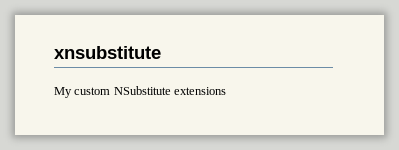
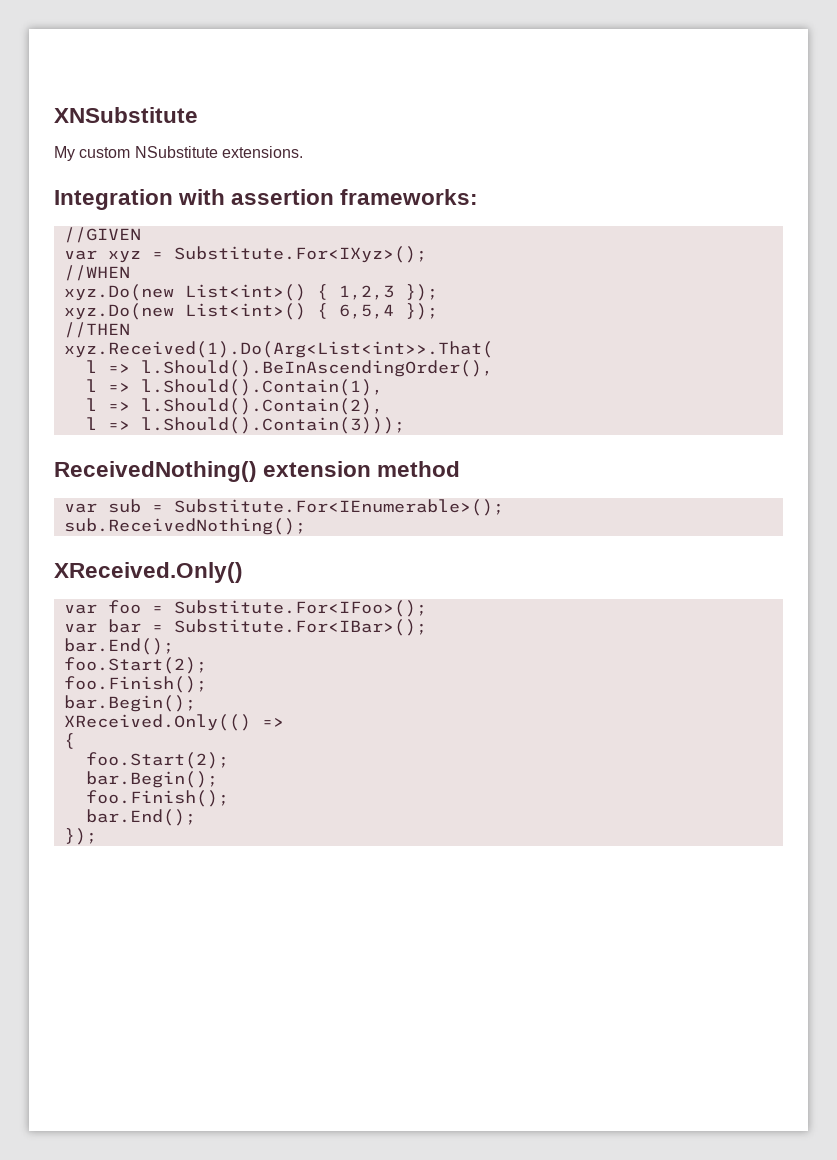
- xnsubstitute
+ XNSubstitute
- My custom NSubstitute extensions
+ My custom NSubstitute extensions.
+ Integration with assertion frameworks:
+ //GIVEN
+ var xyz = Substitute.For<IXyz>();
+ //WHEN
+ xyz.Do(new List<int>() { 1,2,3 });
+ xyz.Do(new List<int>() { 6,5,4 });
+ //THEN
+ xyz.Received(1).Do(Arg<List<int>>.That(
+ l => l.Should().BeInAscendingOrder(),
+ l => l.Should().Contain(1),
+ l => l.Should().Contain(2),
+ l => l.Should().Contain(3)));
+ ReceivedNothing() extension method
+ var sub = Substitute.For<IEnumerable>();
+ sub.ReceivedNothing();
+ XReceived.Only()
+ var foo = Substitute.For<IFoo>();
+ var bar = Substitute.For<IBar>();
+ bar.End();
+ foo.Start(2);
+ foo.Finish();
+ bar.Begin();
+ XReceived.Only(() =>
+ {
+ foo.Start(2);
+ bar.Begin();
+ foo.Finish();
+ bar.End();
+ });

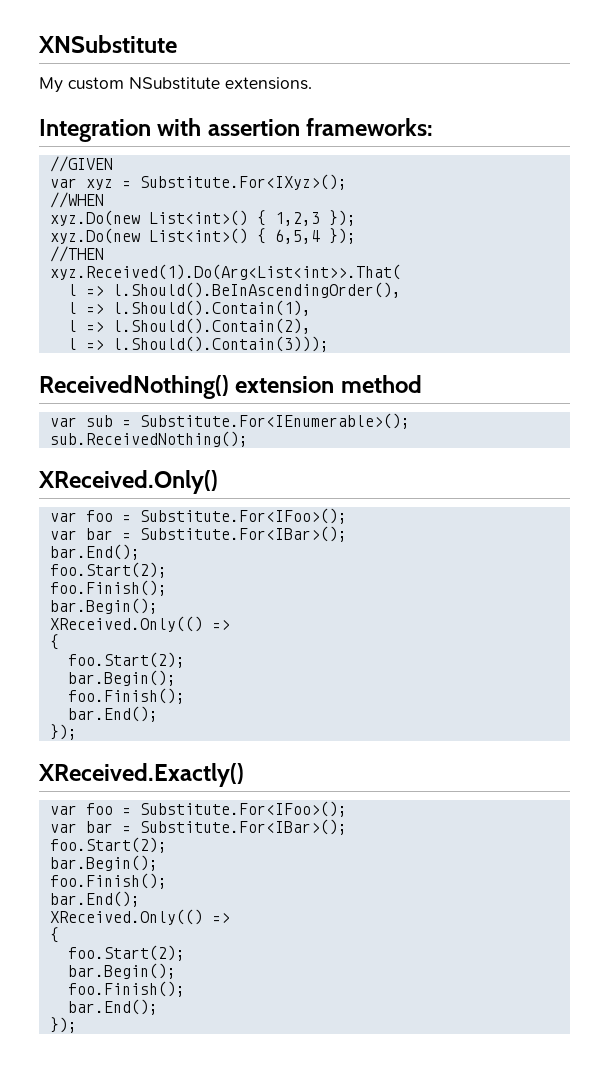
+ XReceived.Exactly()
+ var foo = Substitute.For<IFoo>();
+ var bar = Substitute.For<IBar>();
+ foo.Start(2);
+ bar.Begin();
+ foo.Finish();
+ bar.End();
+ XReceived.Only(() =>
+ {
+ foo.Start(2);
+ bar.Begin();
+ foo.Finish();
+ bar.End();
+ });

